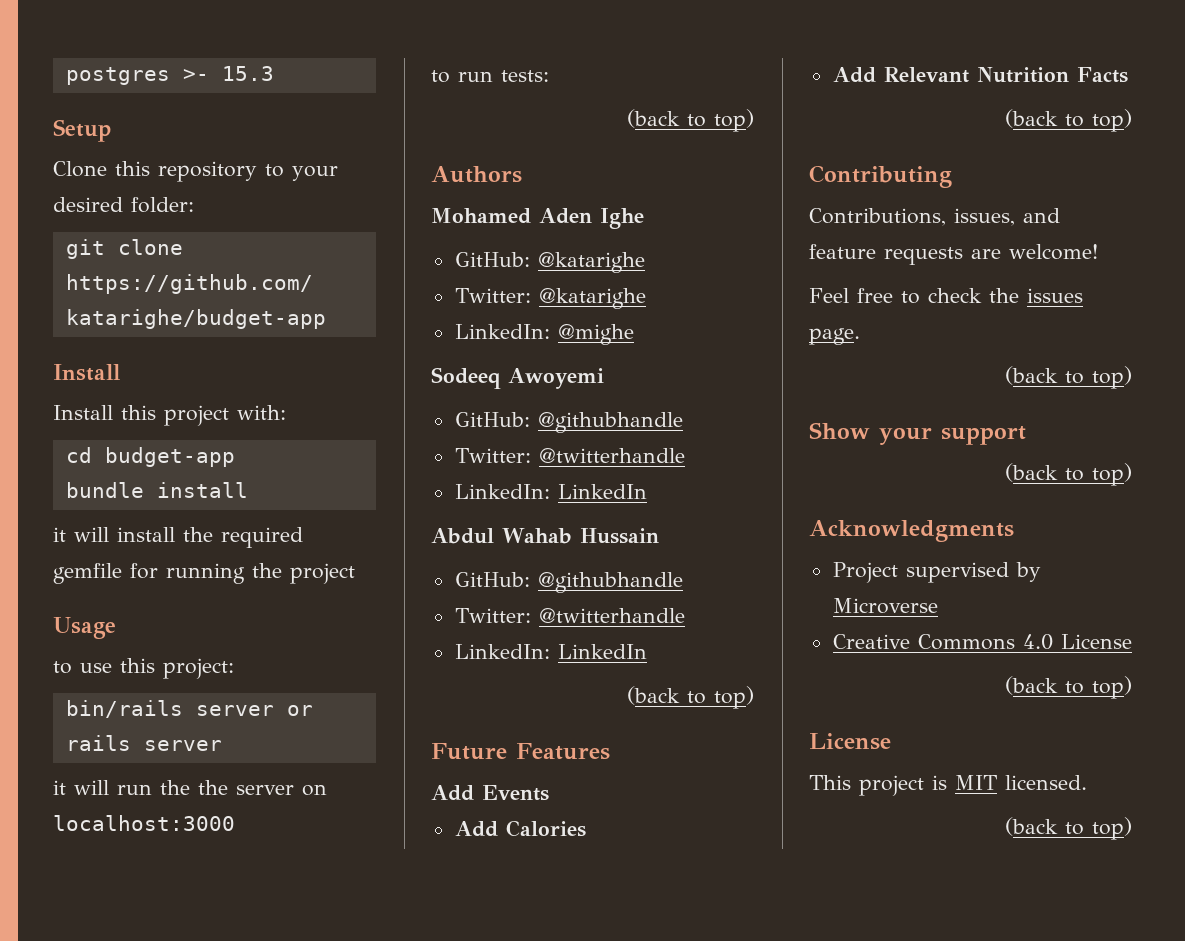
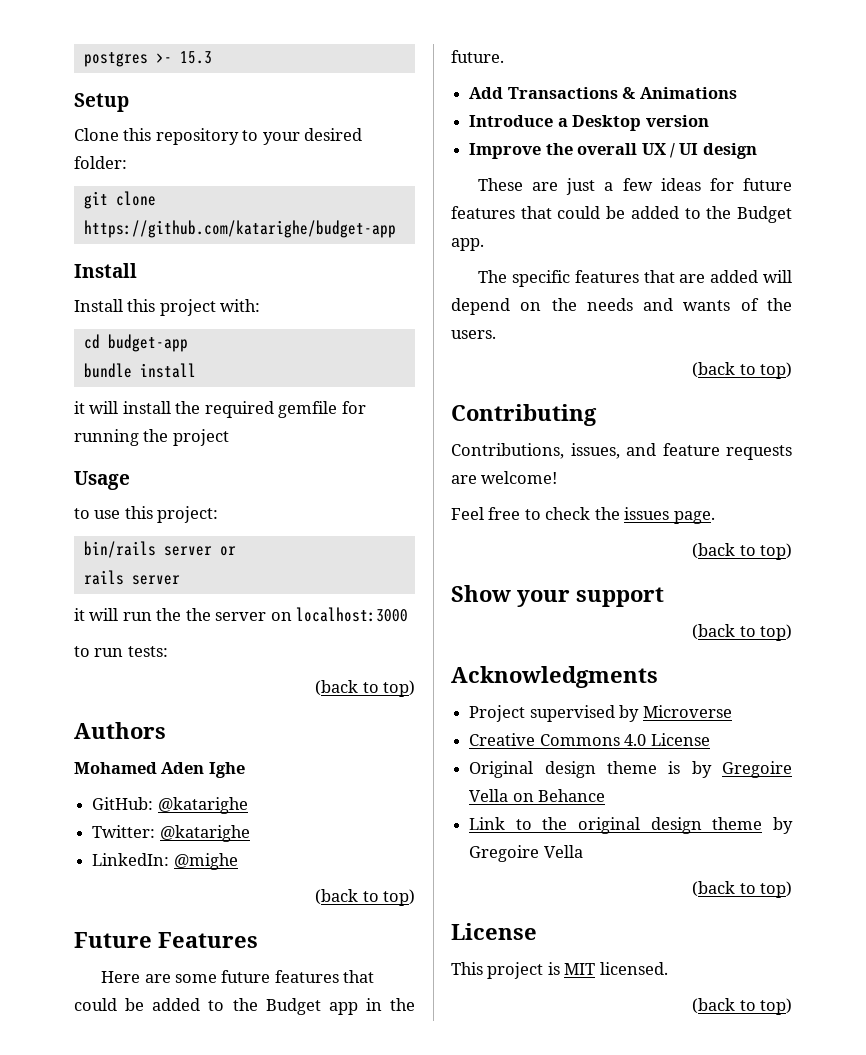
- Sodeeq Awoyemi
- GitHub: @githubhandle
- Twitter: @twitterhandle
- LinkedIn: LinkedIn
- Abdul Wahab Hussain
- GitHub: @githubhandle
- Twitter: @twitterhandle
- LinkedIn: LinkedIn
- Add Events
- Add Calories
- Add Relevant Nutrition Facts
+ Here are some future features that could be added to the Budget app in the future.
+ Add Transactions & Animations
+ Introduce a Desktop version
+ Improve the overall UX / UI design
+ These are just a few ideas for future features that could be added to the Budget app.
+ The specific features that are added will depend on the needs and wants of the users.
+ Original design theme is by Gregoire Vella on Behance
+ Link to the original design theme by Gregoire Vella

